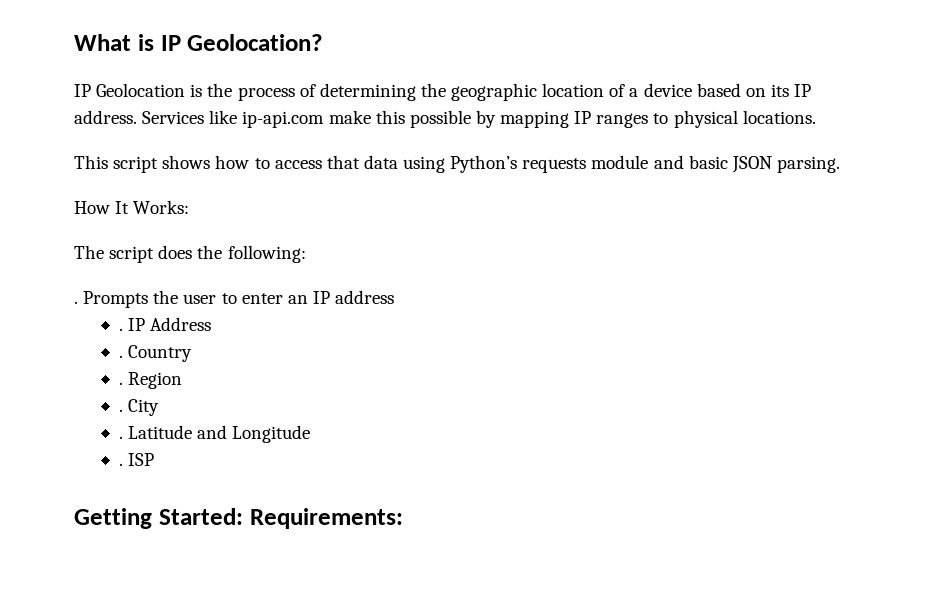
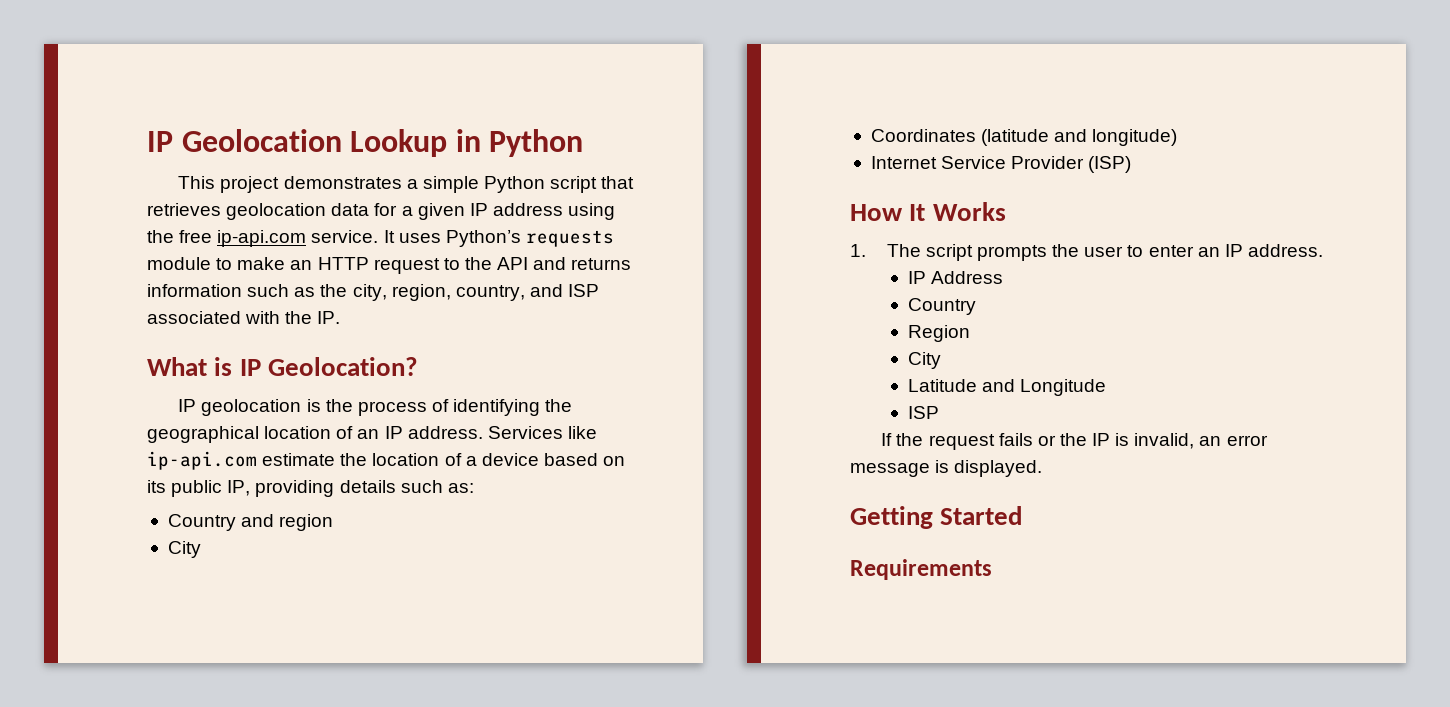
+ IP Geolocation Lookup in Python
+ This project demonstrates a simple Python script that retrieves geolocation data for a given IP address using the free ip-api.com service. It uses Python’s requests module to make an HTTP request to the API and returns information such as the city, region, country, and ISP associated with the IP.
- IP Geolocation is the process of determining the geographic location of a device based on its IP address. Services like ip-api.com make this possible by mapping IP ranges to physical locations.
- This script shows how to access that data using Python’s requests module and basic JSON parsing.
- How It Works:
- The script does the following:
- . Prompts the user to enter an IP address
- . IP Address
- . Country
- . Region
- . City
- . Latitude and Longitude
- . ISP
+ IP geolocation is the process of identifying the geographical location of an IP address. Services like ip-api.com estimate the location of a device based on its public IP, providing details such as:
+ Country and region
+ City
+ Coordinates (latitude and longitude)
+ Internet Service Provider (ISP)
+ How It Works
+ 1. The script prompts the user to enter an IP address.
+ IP Address
+ Country
+ Region
+ City
+ Latitude and Longitude
+ ISP
+ If the request fails or the IP is invalid, an error message is displayed.
- Getting Started: Requirements:
+ Getting Started
+ Requirements

